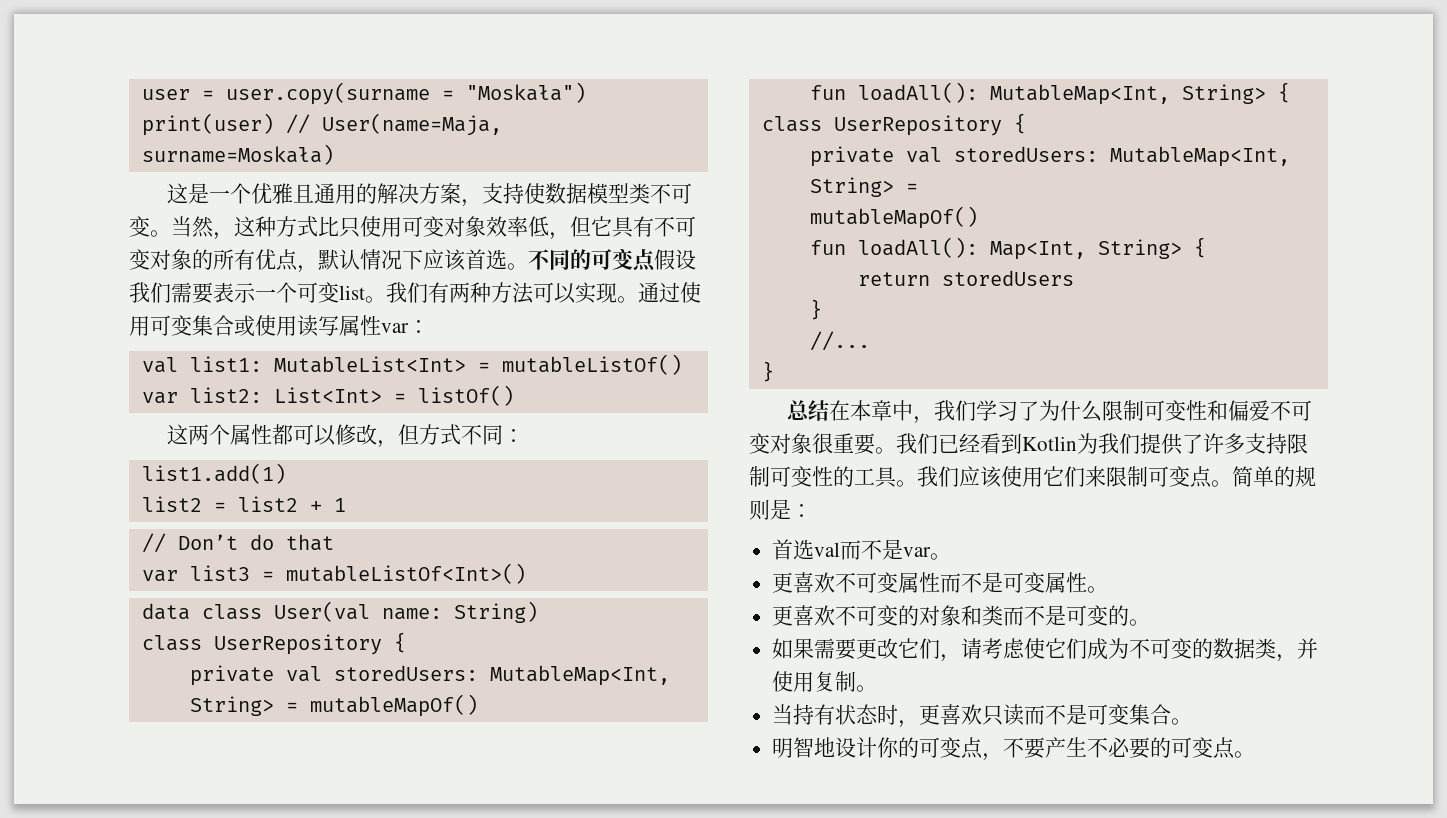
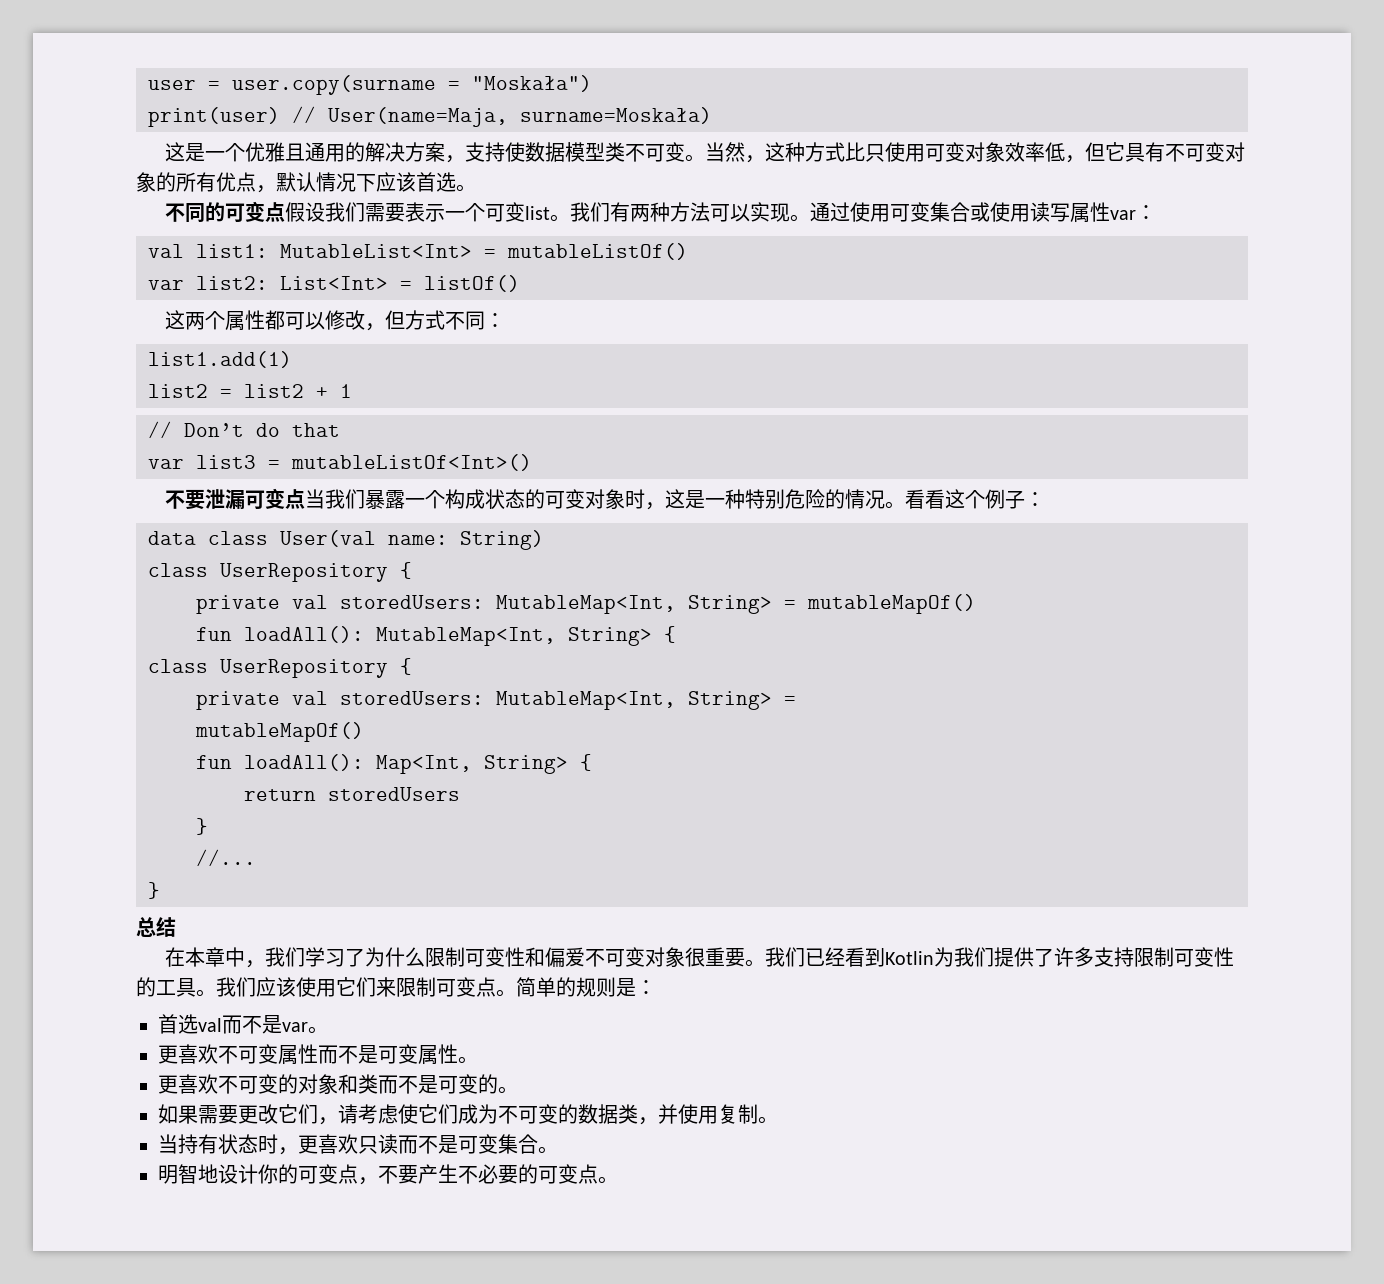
- 当然，这种方式比只使用可变对象效率低，但它具有不可变对象的所有优点，默认情况下应该首选。不同的可变点假设我们需要表示一个可变list。
+ 当然，这种方式比只使用可变对象效率低，但它具有不可变对象的所有优点，默认情况下应该首选。
+ 不同的可变点假设我们需要表示一个可变list。
+ 不要泄漏可变点当我们暴露一个构成状态的可变对象时，这是一种特别危险的情况。看看这个例子：
- 总结在本章中，我们学习了为什么限制可变性和偏爱不可变对象很重要。
+ 总结
+ 在本章中，我们学习了为什么限制可变性和偏爱不可变对象很重要。

